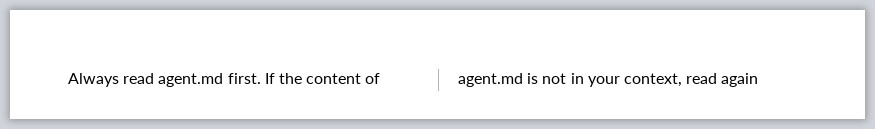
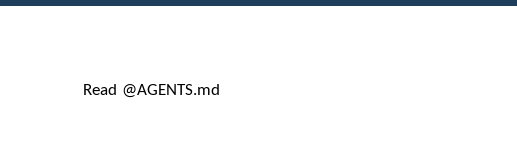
- Always read agent.md first. If the content of agent.md is not in your context, read again
+ Read @AGENTS.md

